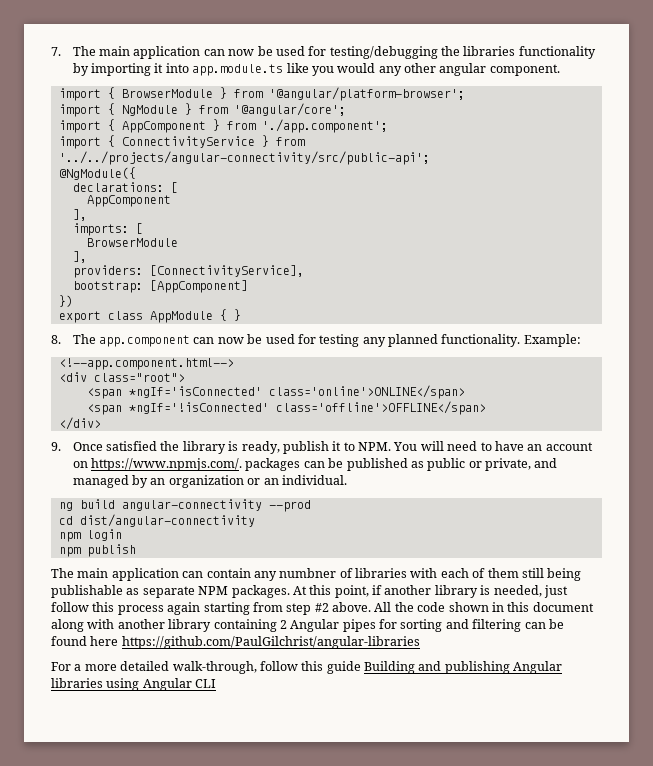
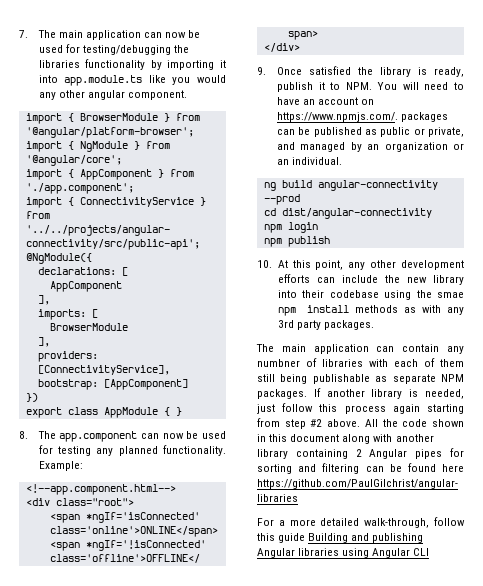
+ 10. At this point, any other development efforts can include the new library into their codebase using the smae npm install methods as with any 3rd party packages.
- At this point, if another library is needed, just follow this process again starting from step #2 above.
+ If another library is needed, just follow this process again starting from step #2 above.

